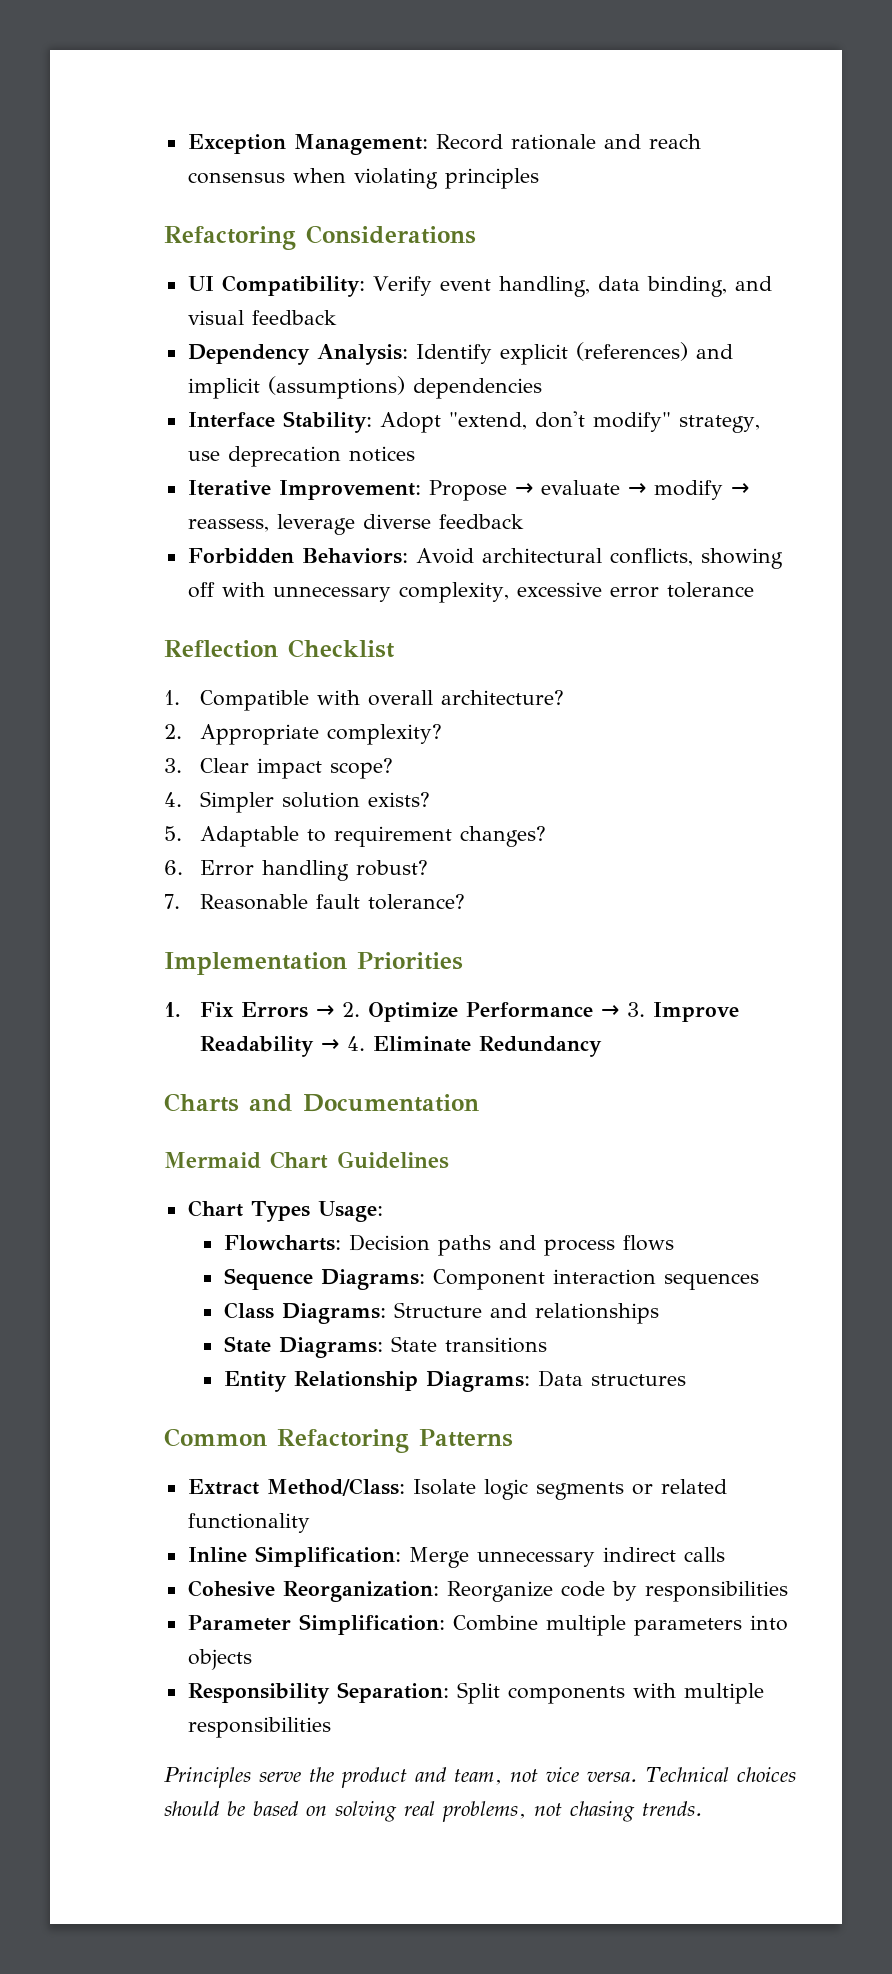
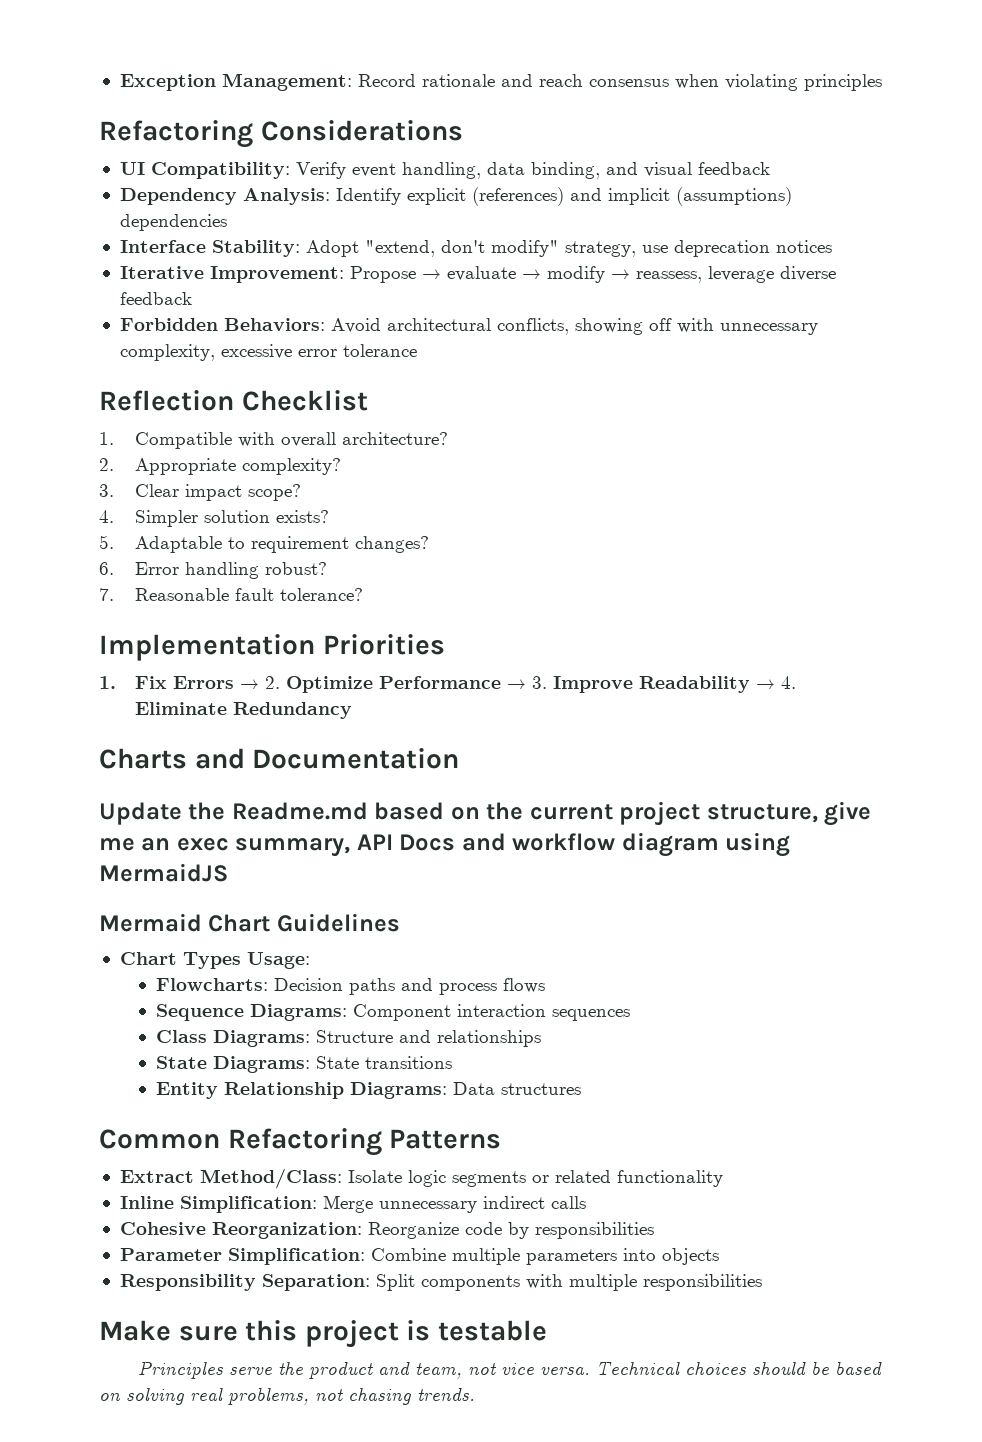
+ Update the Readme.md based on the current project structure, give me an exec summary, API Docs and workflow diagram using MermaidJS
+ Make sure this project is testable

